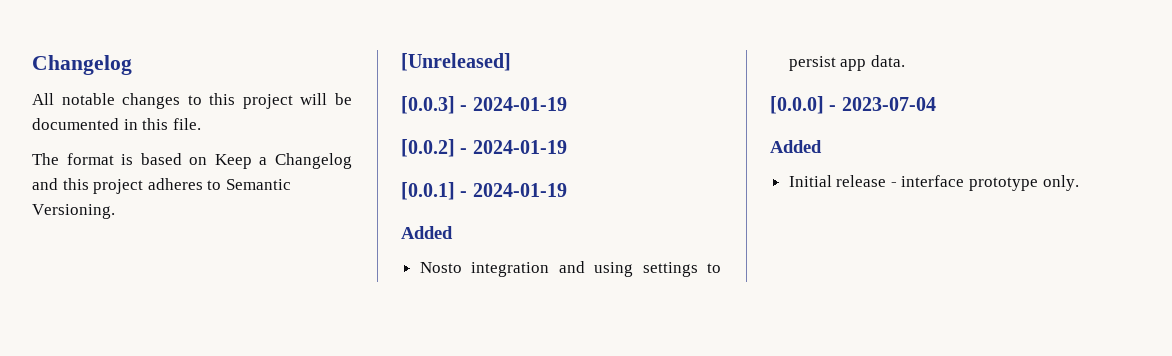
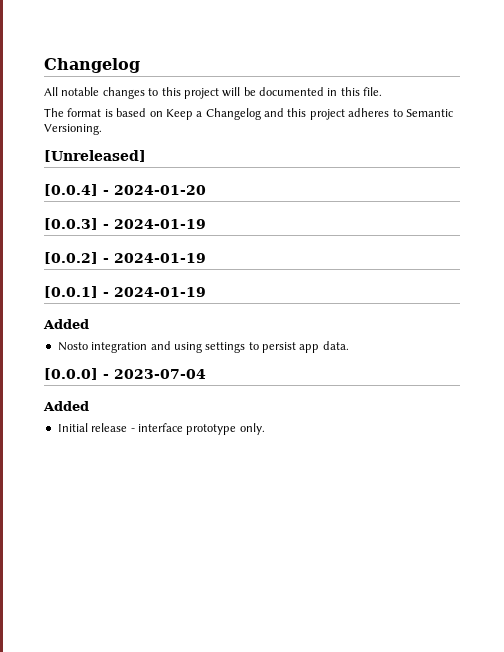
+ [0.0.4] - 2024-01-20

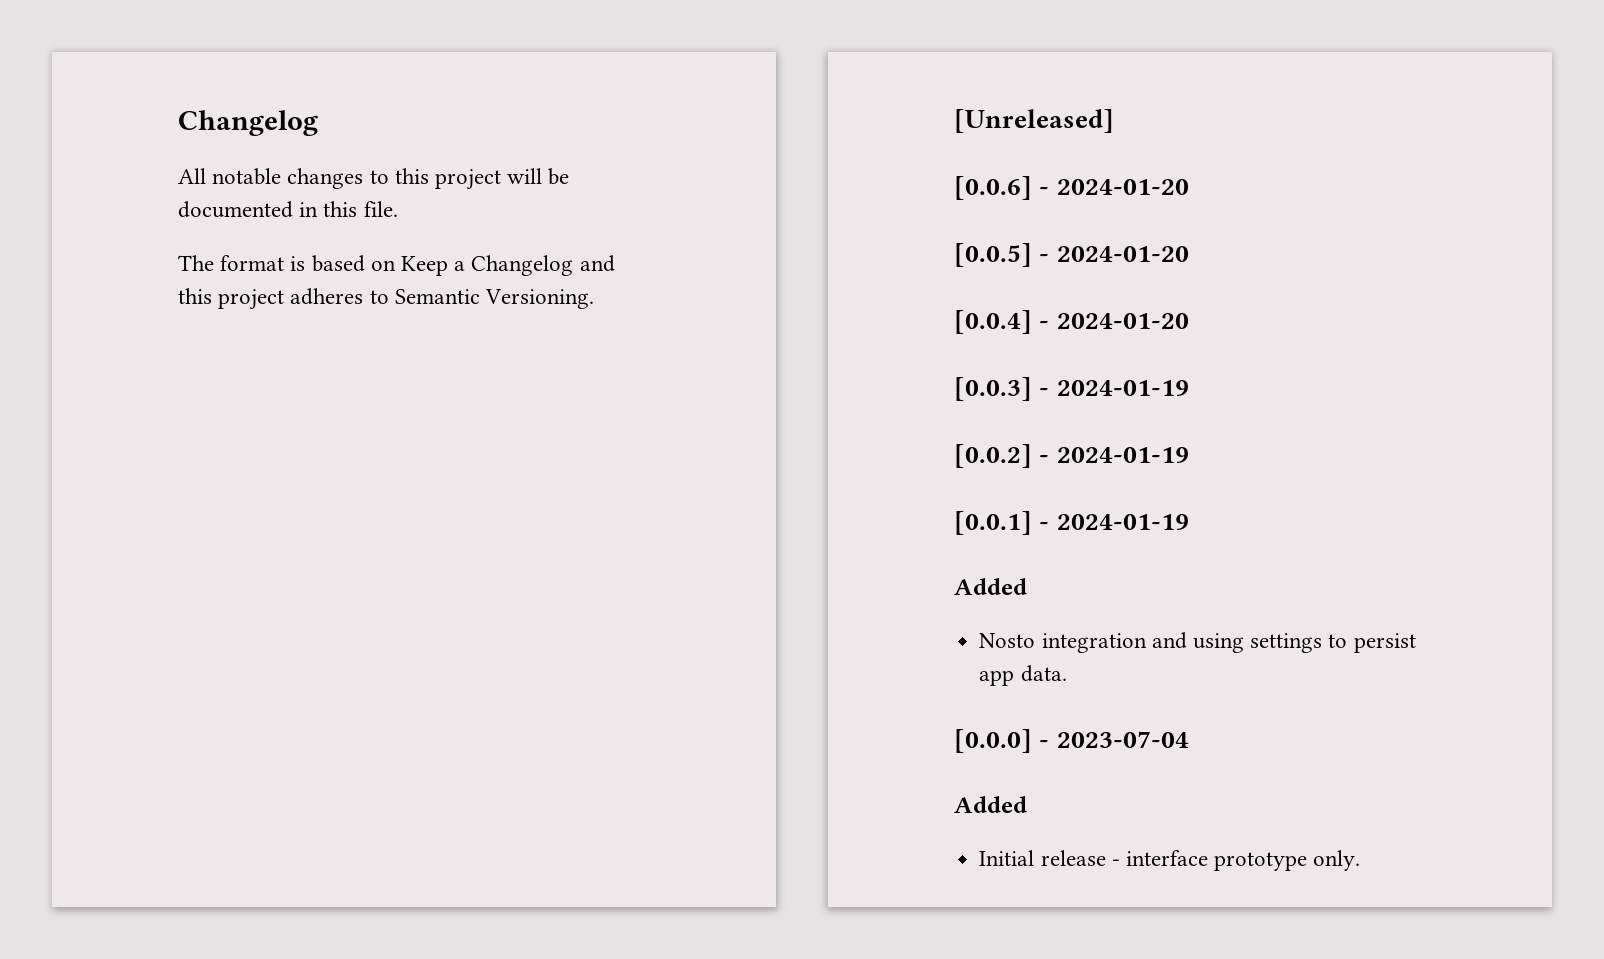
+ [0.0.6] - 2024-01-20
+ [0.0.5] - 2024-01-20

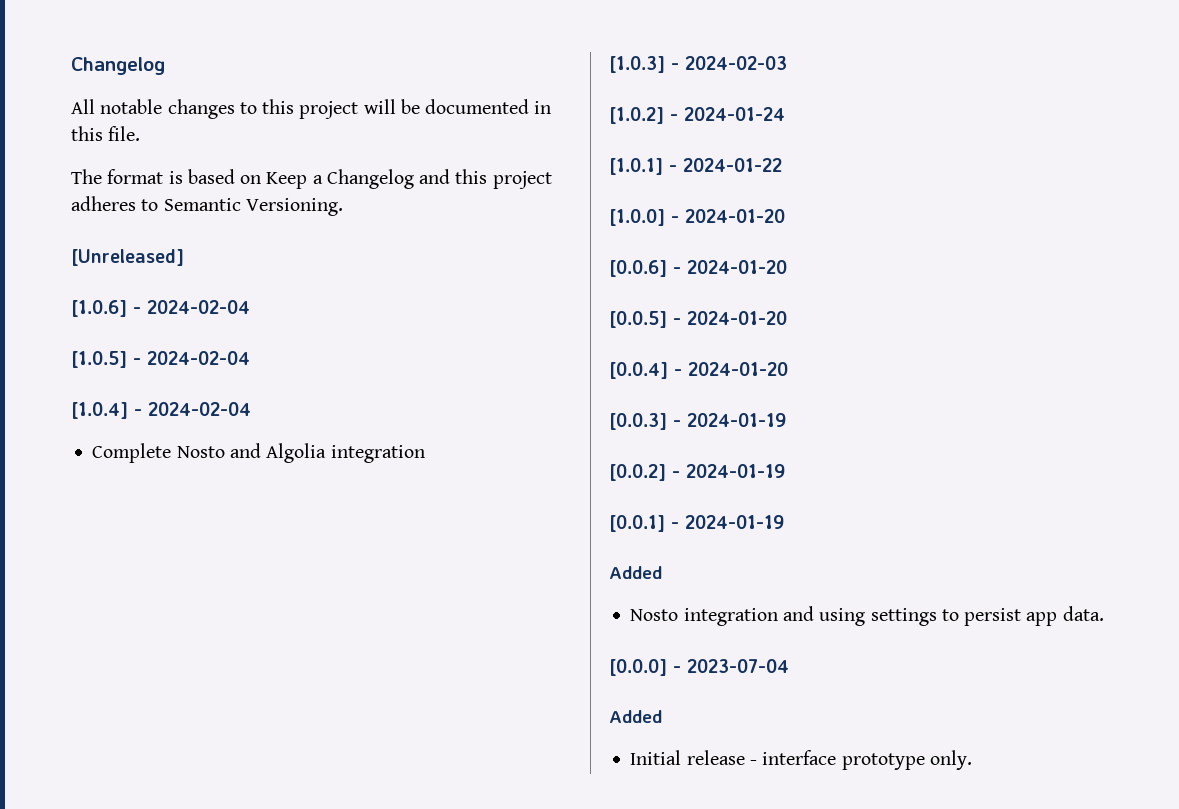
+ [1.0.6] - 2024-02-04
+ [1.0.5] - 2024-02-04
+ [1.0.4] - 2024-02-04
+ Complete Nosto and Algolia integration
+ [1.0.3] - 2024-02-03
+ [1.0.2] - 2024-01-24
+ [1.0.1] - 2024-01-22
+ [1.0.0] - 2024-01-20

